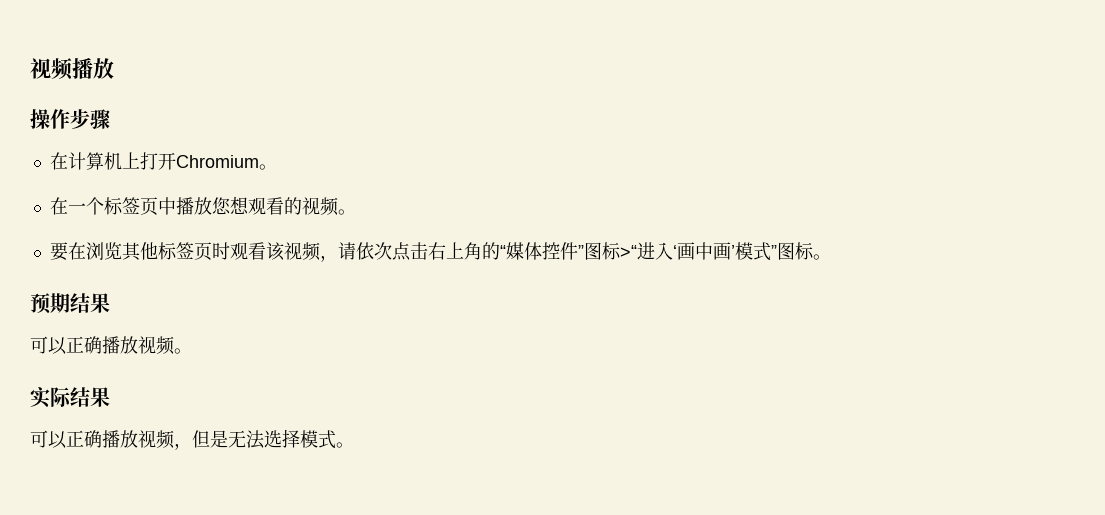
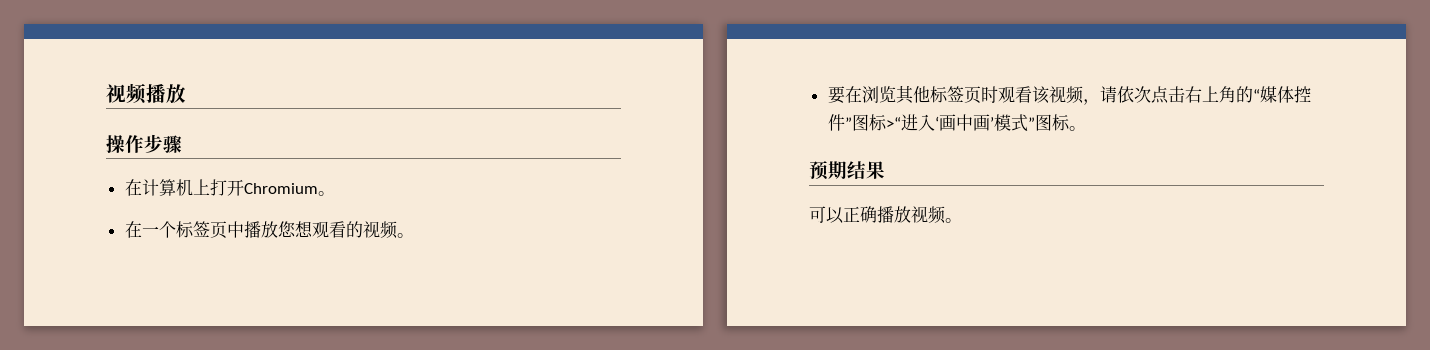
- 实际结果
- 可以正确播放视频，但是无法选择模式。

